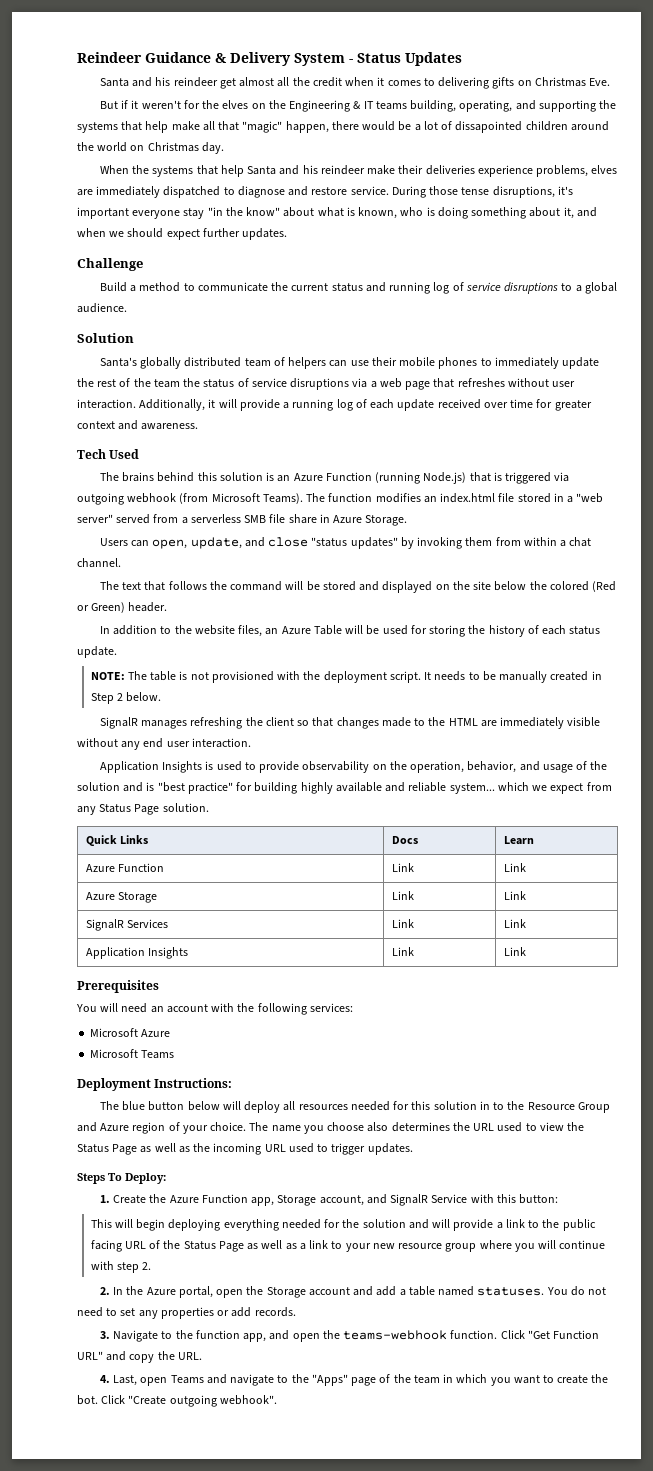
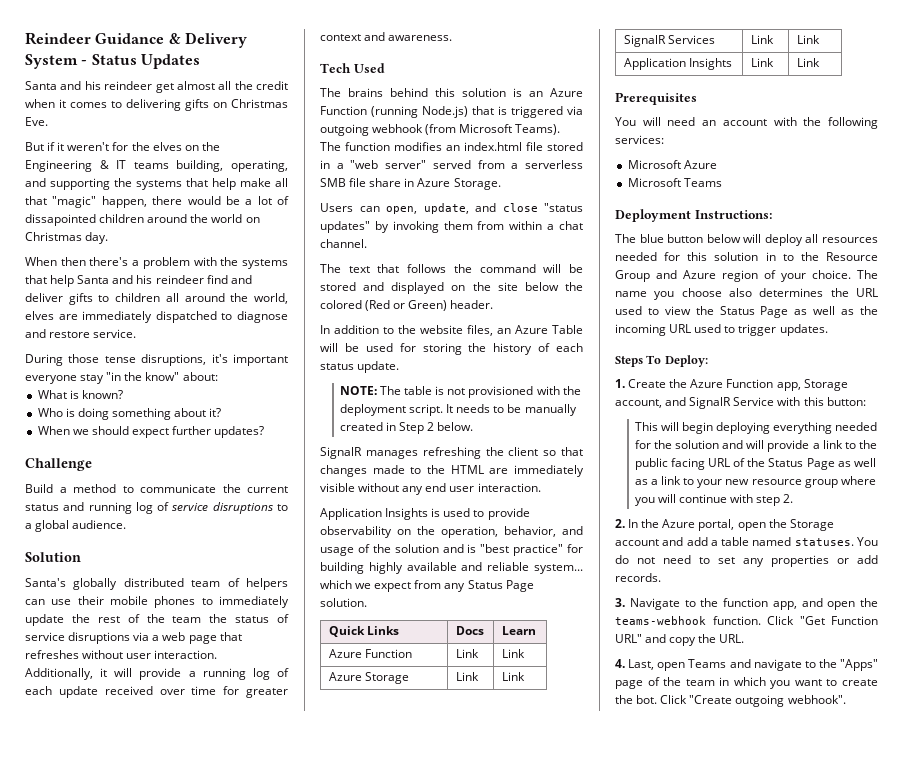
- When the systems that help Santa and his reindeer make their deliveries experience problems, elves are immediately dispatched to diagnose and restore service. During those tense disruptions, it's important everyone stay "in the know" about what is known, who is doing something about it, and when we should expect further updates.
+ When then there's a problem with the systems that help Santa and his reindeer find and deliver gifts to children all around the world, elves are immediately dispatched to diagnose and restore service.
+ During those tense disruptions, it's important everyone stay "in the know" about:
+ What is known?
+ Who is doing something about it?
+ When we should expect further updates?

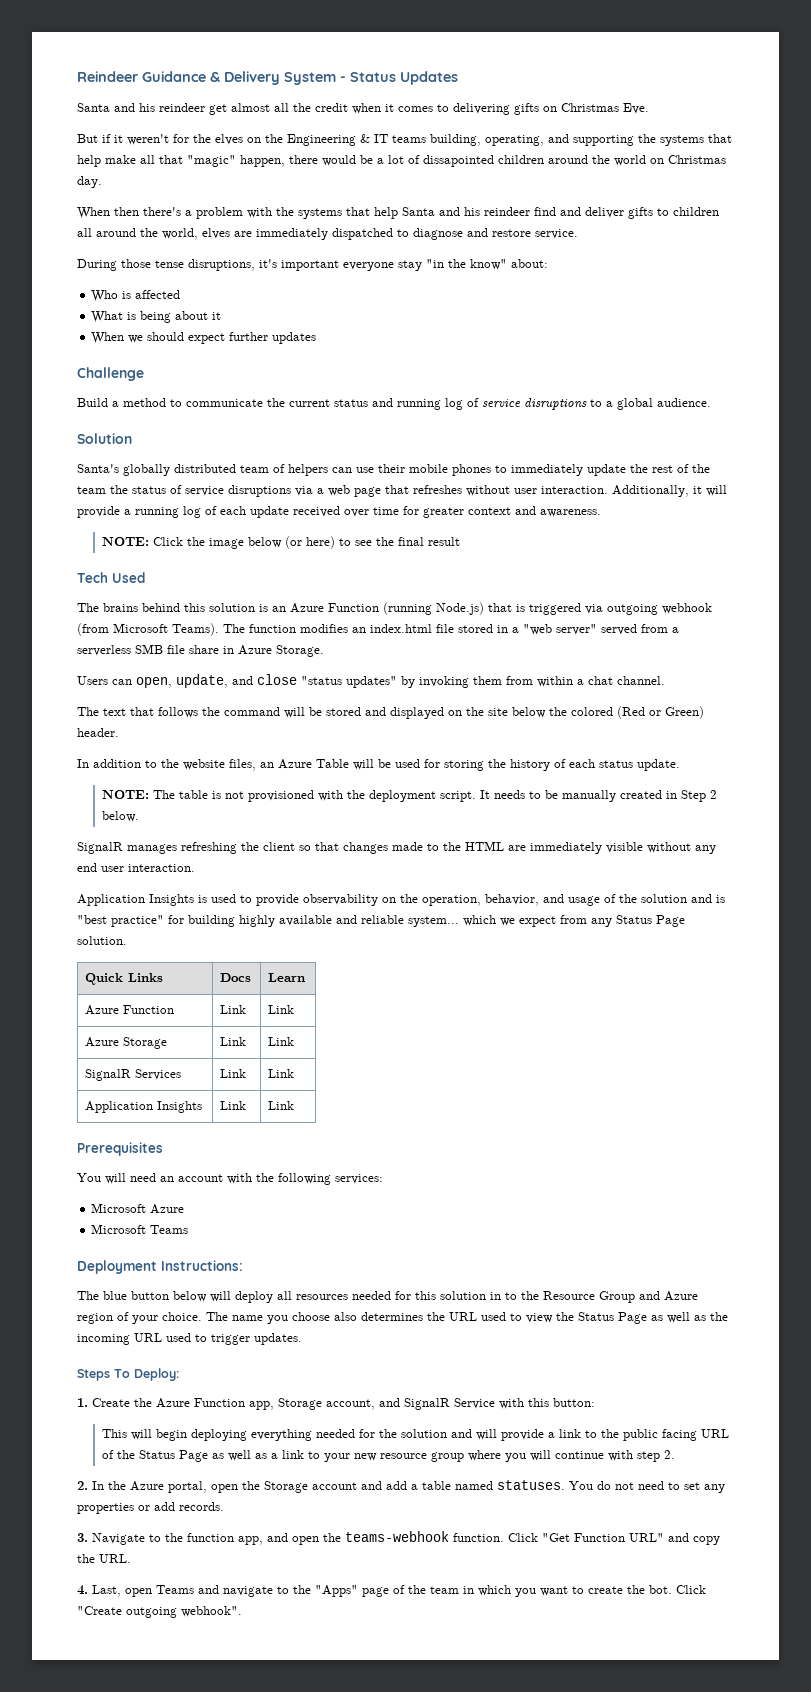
+ Who is affected
- What is known?
- Who is doing something about it?
+ What is being about it
- When we should expect further updates?
+ When we should expect further updates
+ NOTE: Click the image below (or here) to see the final result

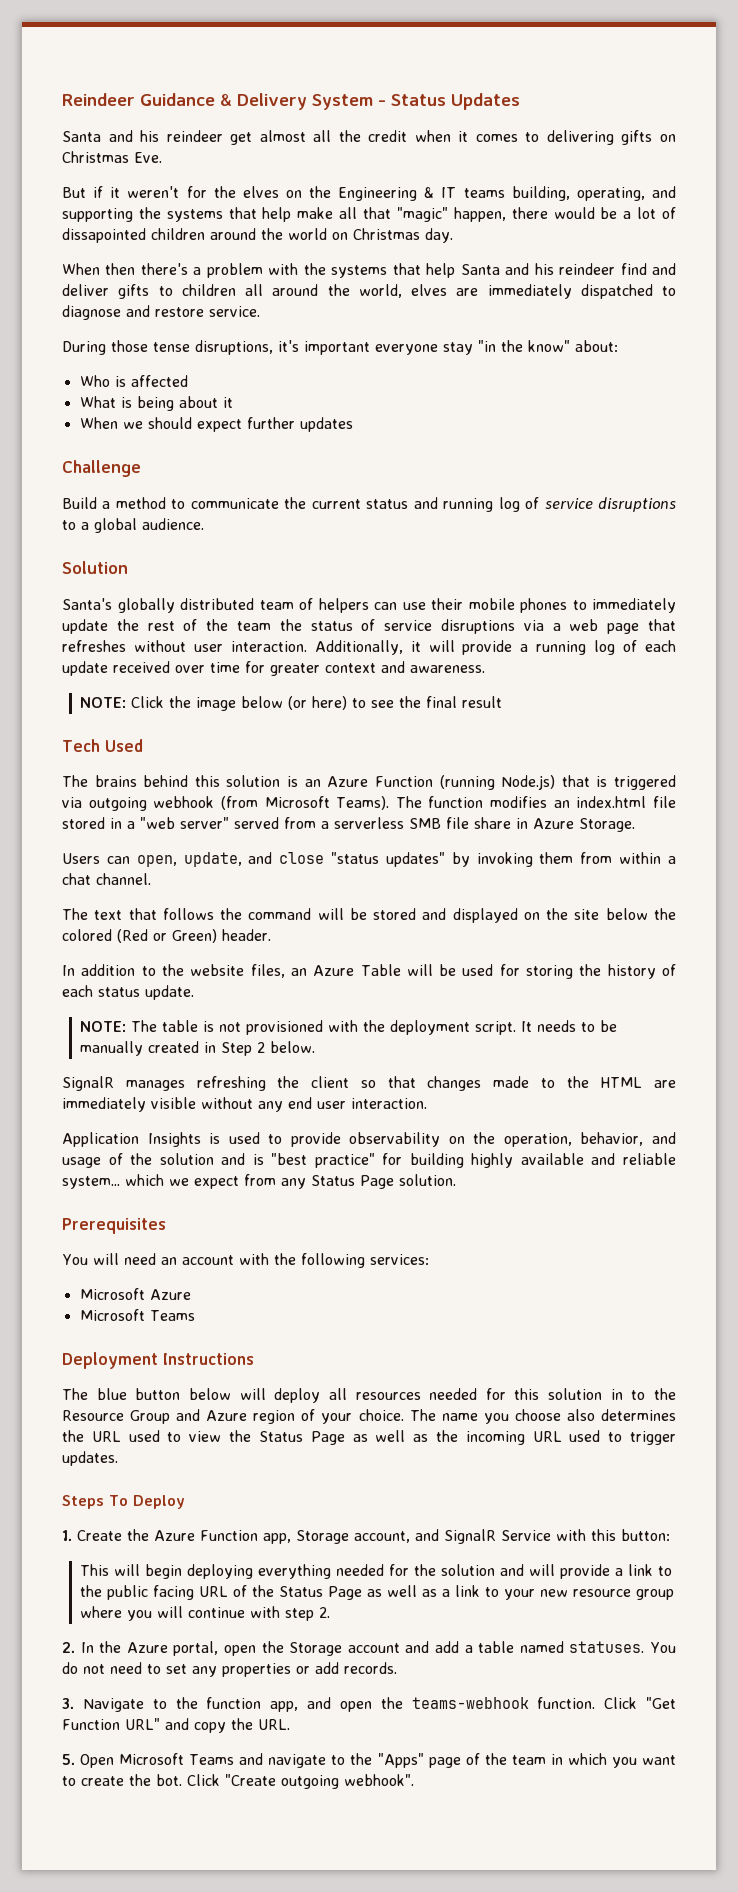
- Quick Links | Docs | Learn
- Azure Function | Link | Link
- Azure Storage | Link | Link
- SignalR Services | Link | Link
- Application Insights | Link | Link
- Deployment Instructions:
+ Deployment Instructions
- Steps To Deploy:
+ Steps To Deploy
- 4. Last, open Teams and navigate to the "Apps" page of the team in which you want to create the bot.
+ 5. Open Microsoft Teams and navigate to the "Apps" page of the team in which you want to create the bot.

